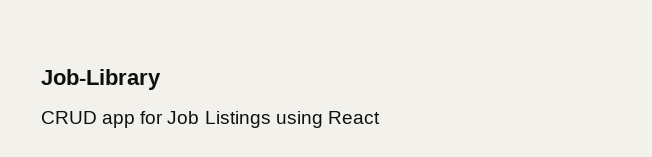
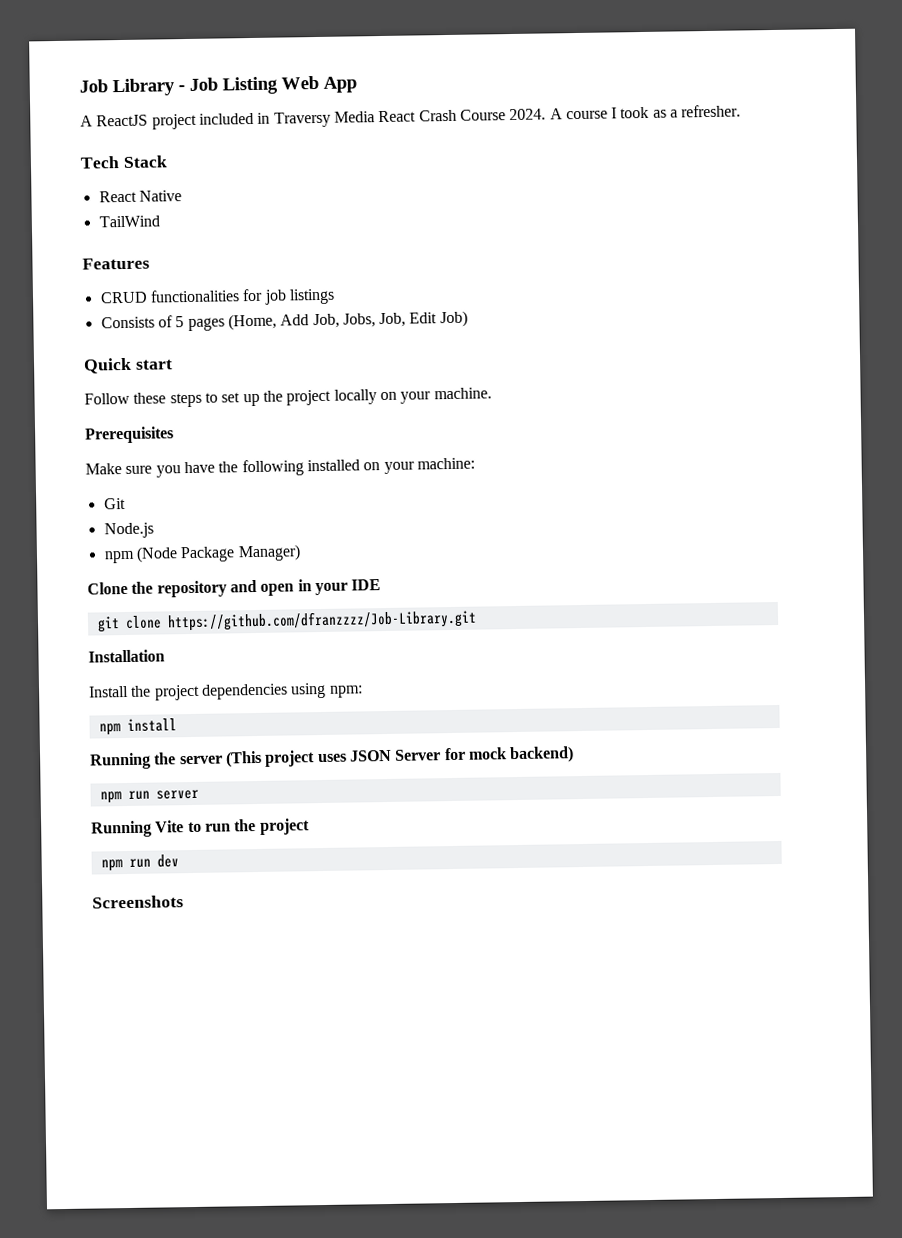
- Job-Library
- CRUD app for Job Listings using React
+ Job Library - Job Listing Web App
+ A ReactJS project included in Traversy Media React Crash Course 2024. A course I took as a refresher.
+ Tech Stack
+ React Native
+ TailWind
+ Features
+ CRUD functionalities for job listings
+ Consists of 5 pages (Home, Add Job, Jobs, Job, Edit Job)
+ Quick start
+ Follow these steps to set up the project locally on your machine.
+ Prerequisites
+ Make sure you have the following installed on your machine:
+ Git
+ Node.js
+ npm (Node Package Manager)
+ Clone the repository and open in your IDE
+ git clone https://github.com/dfranzzzz/Job-Library.git
+ Installation
+ Install the project dependencies using npm:
+ npm install
+ Running the server (This project uses JSON Server for mock backend)
+ npm run server
+ Running Vite to run the project
+ npm run dev
+ Screenshots

